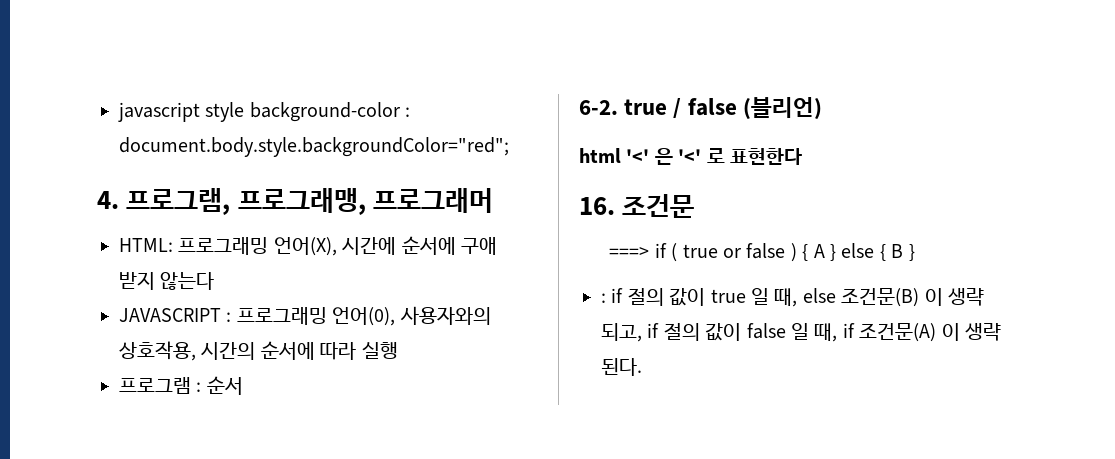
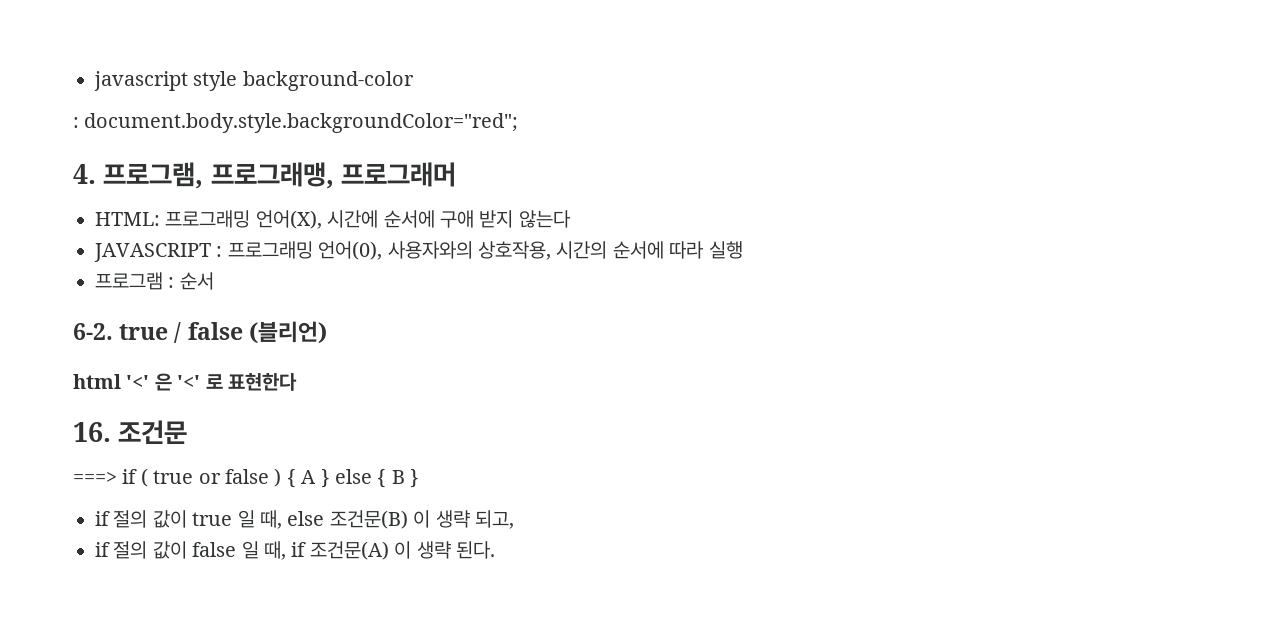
- javascript style background-color : document.body.style.backgroundColor="red";
+ javascript style background-color
+ : document.body.style.backgroundColor="red";
- : if 절의 값이 true 일 때, else 조건문(B) 이 생략 되고, if 절의 값이 false 일 때, if 조건문(A) 이 생략 된다.
+ if 절의 값이 true 일 때, else 조건문(B) 이 생략 되고,
+ if 절의 값이 false 일 때, if 조건문(A) 이 생략 된다.

